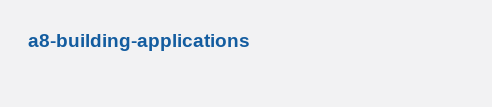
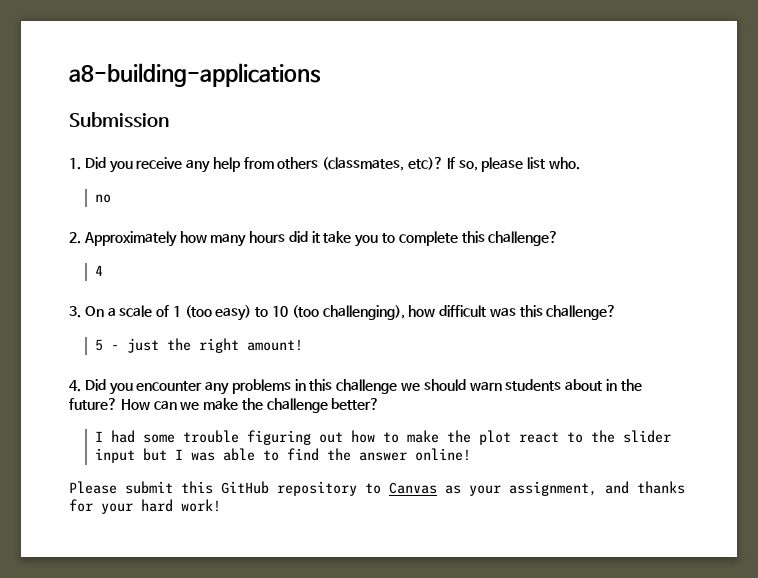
+ Submission
+ 1. Did you receive any help from others (classmates, etc)? If so, please list who.
+ no
+ 2. Approximately how many hours did it take you to complete this challenge?
+ 4
+ 3. On a scale of 1 (too easy) to 10 (too challenging), how difficult was this challenge?
+ 5 - just the right amount!
+ 4. Did you encounter any problems in this challenge we should warn students about in the future? How can we make the challenge better?
+ I had some trouble figuring out how to make the plot react to the slider input but I was able to find the answer online!
+ Please submit this GitHub repository to Canvas as your assignment, and thanks for your hard work!

